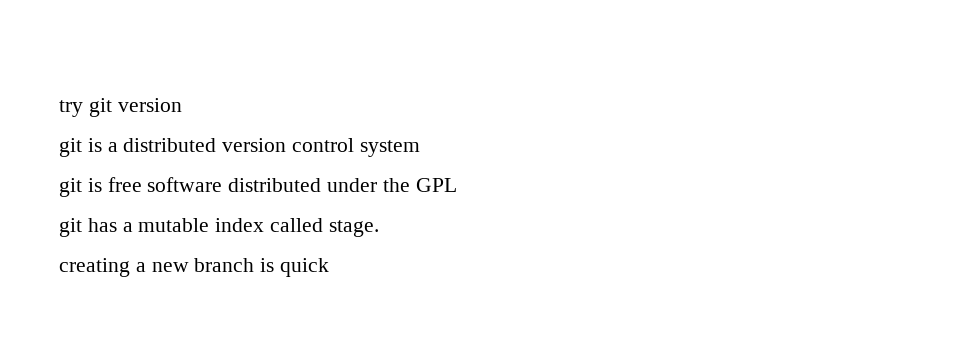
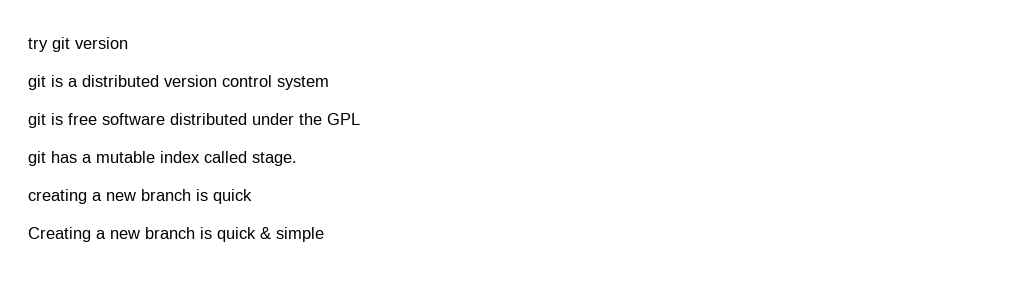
+ Creating a new branch is quick & simple

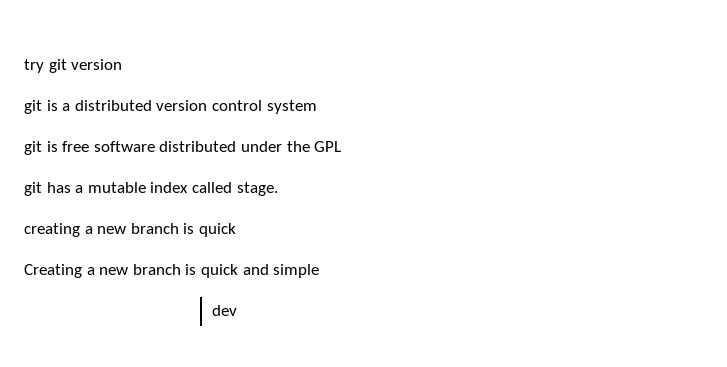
- Creating a new branch is quick & simple
+ Creating a new branch is quick and simple
+ dev

